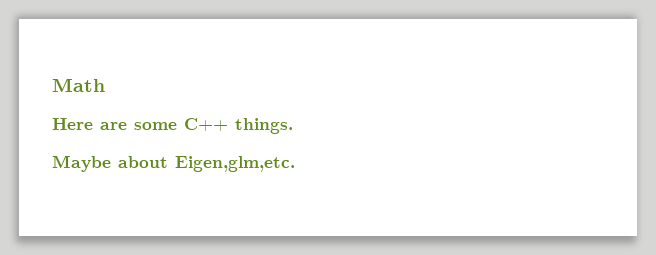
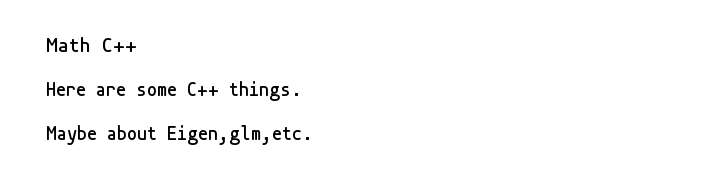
- Math
+ Math C++

